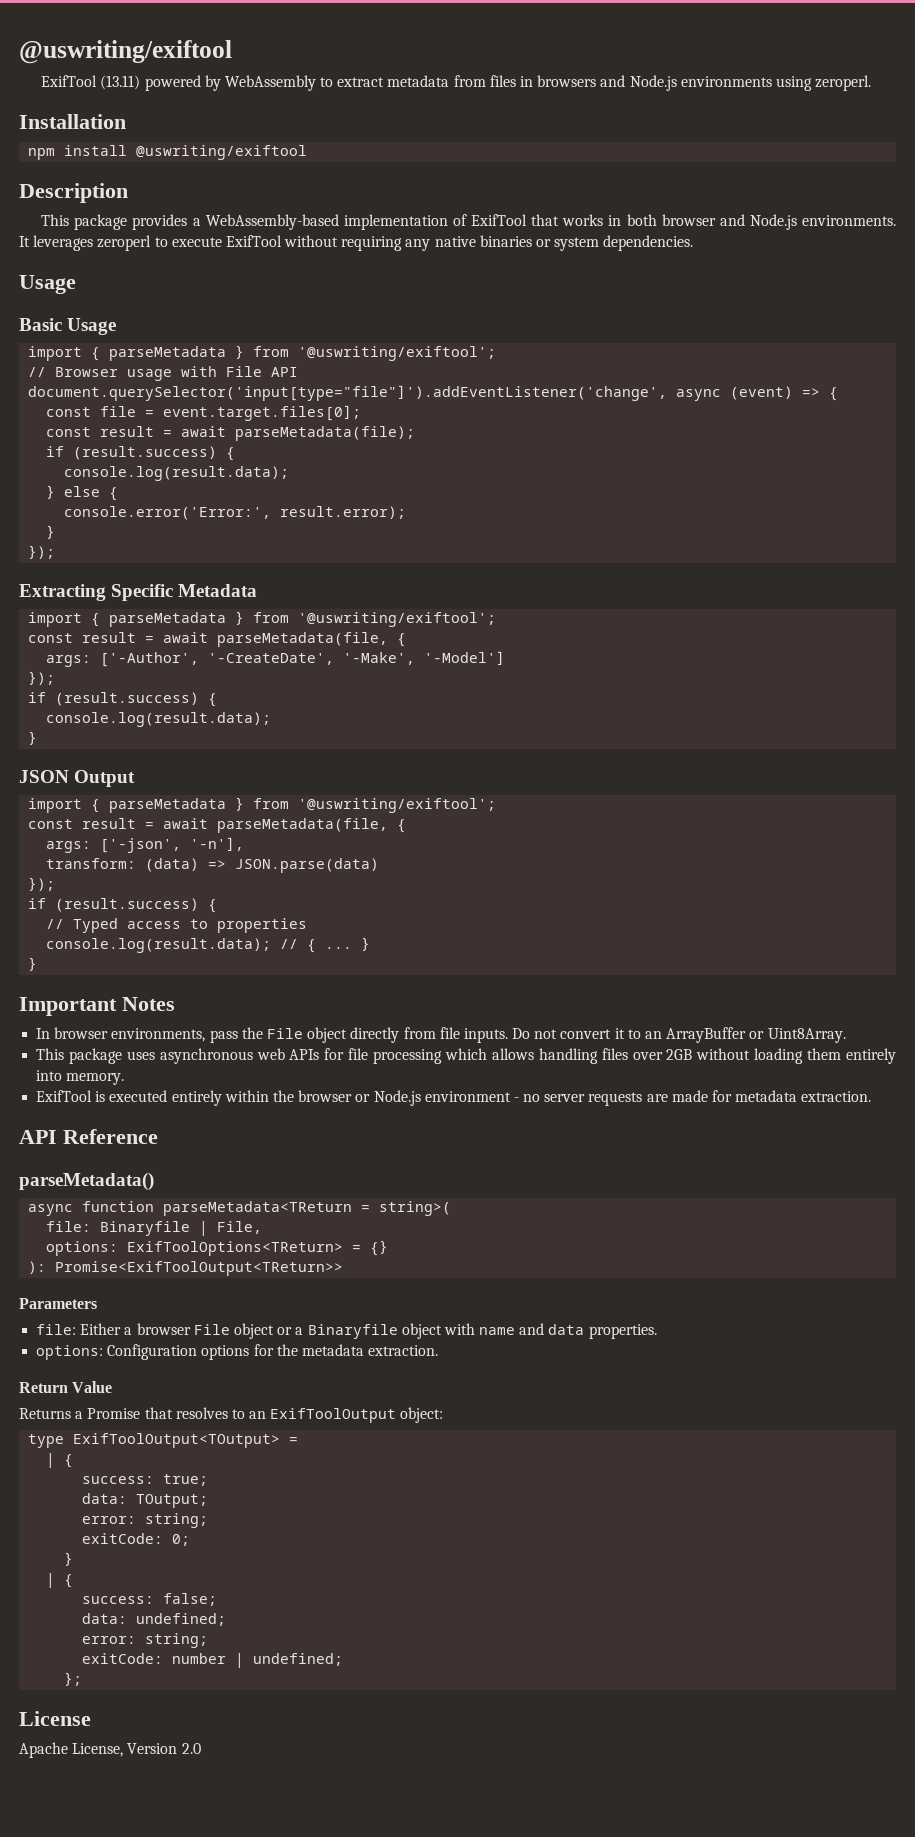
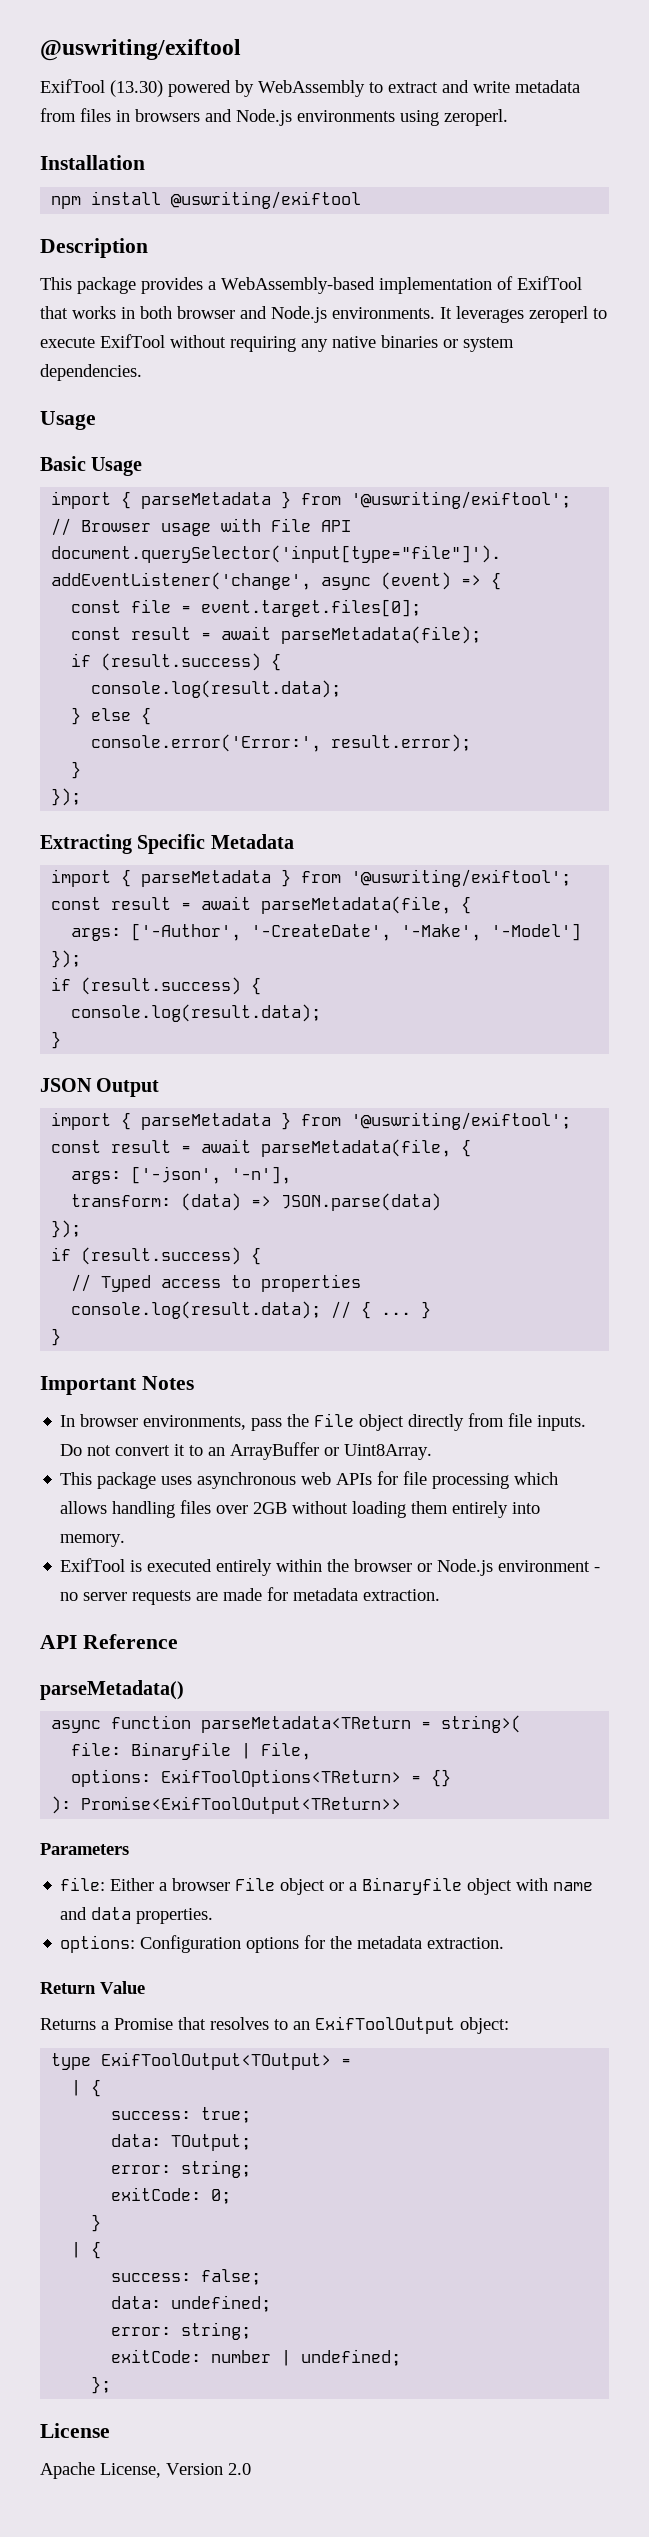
- ExifTool (13.11) powered by WebAssembly to extract metadata from files in browsers and Node.js environments using zeroperl.
+ ExifTool (13.30) powered by WebAssembly to extract and write metadata from files in browsers and Node.js environments using zeroperl.

